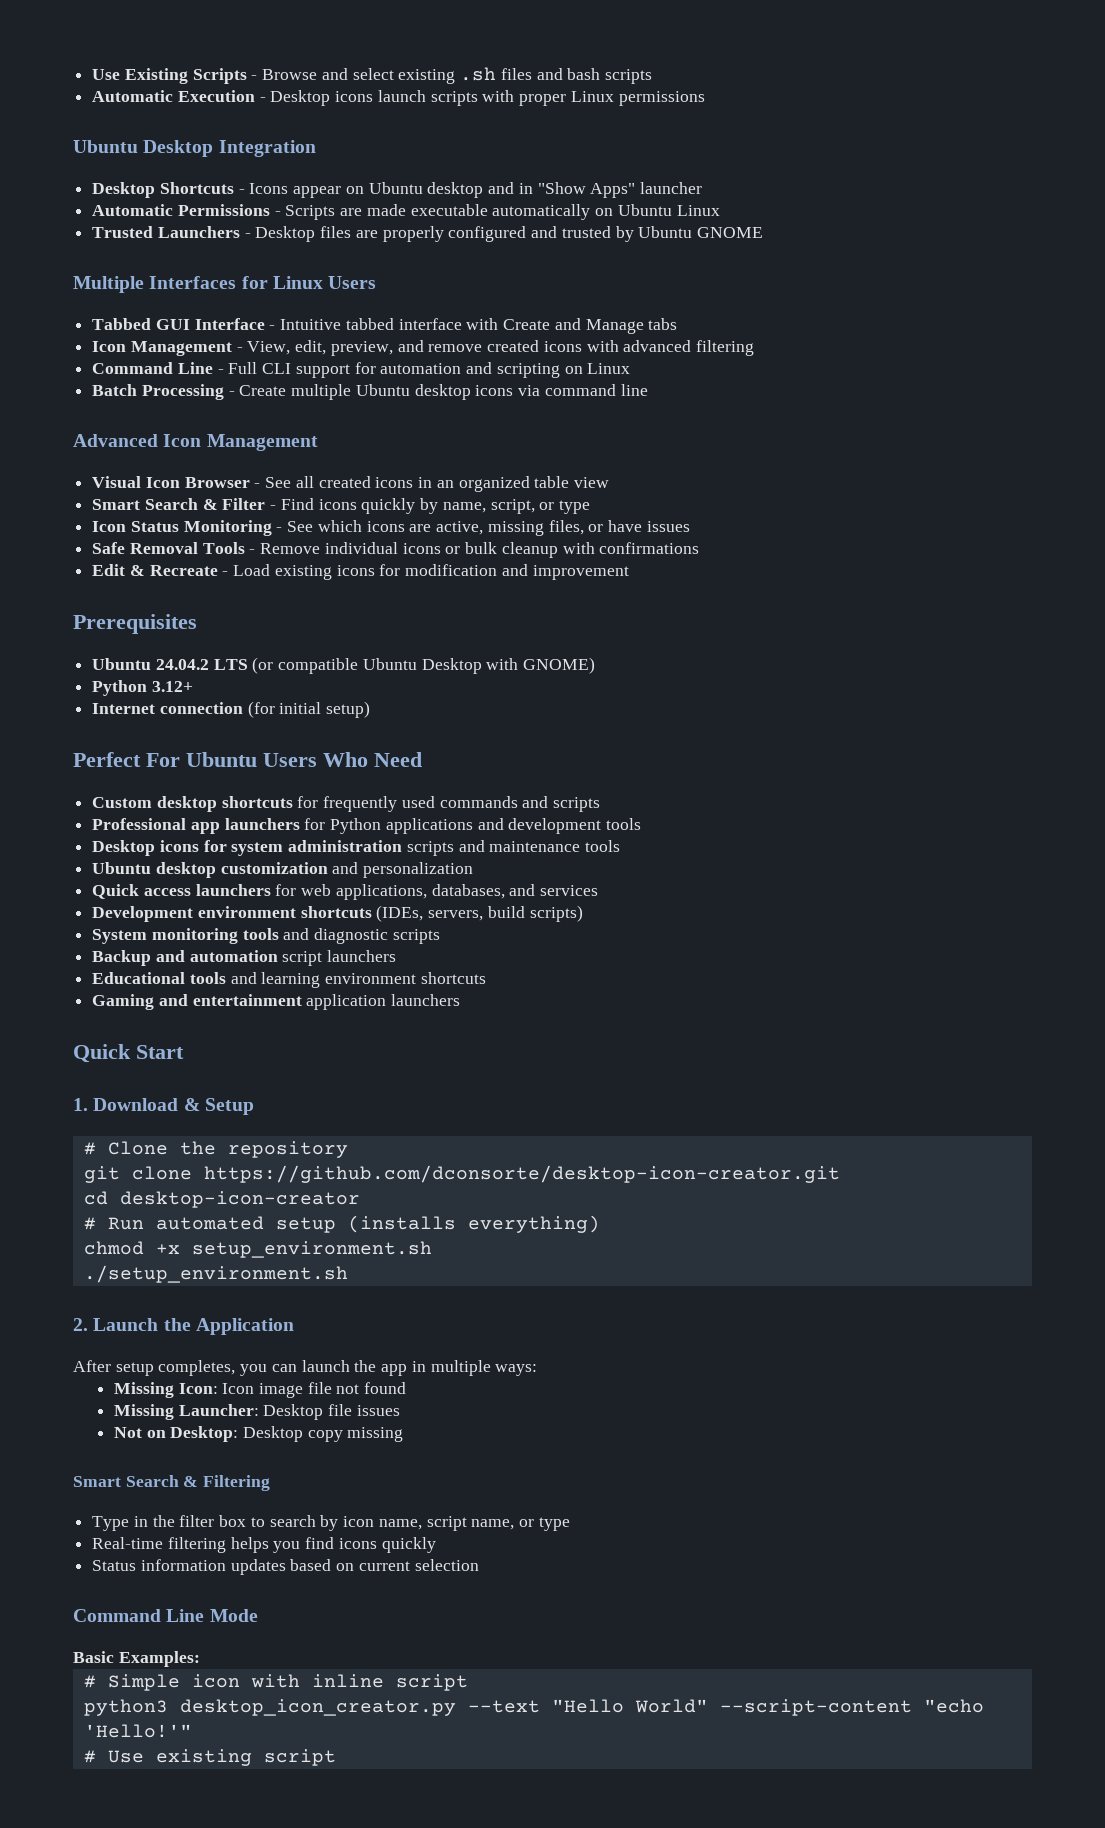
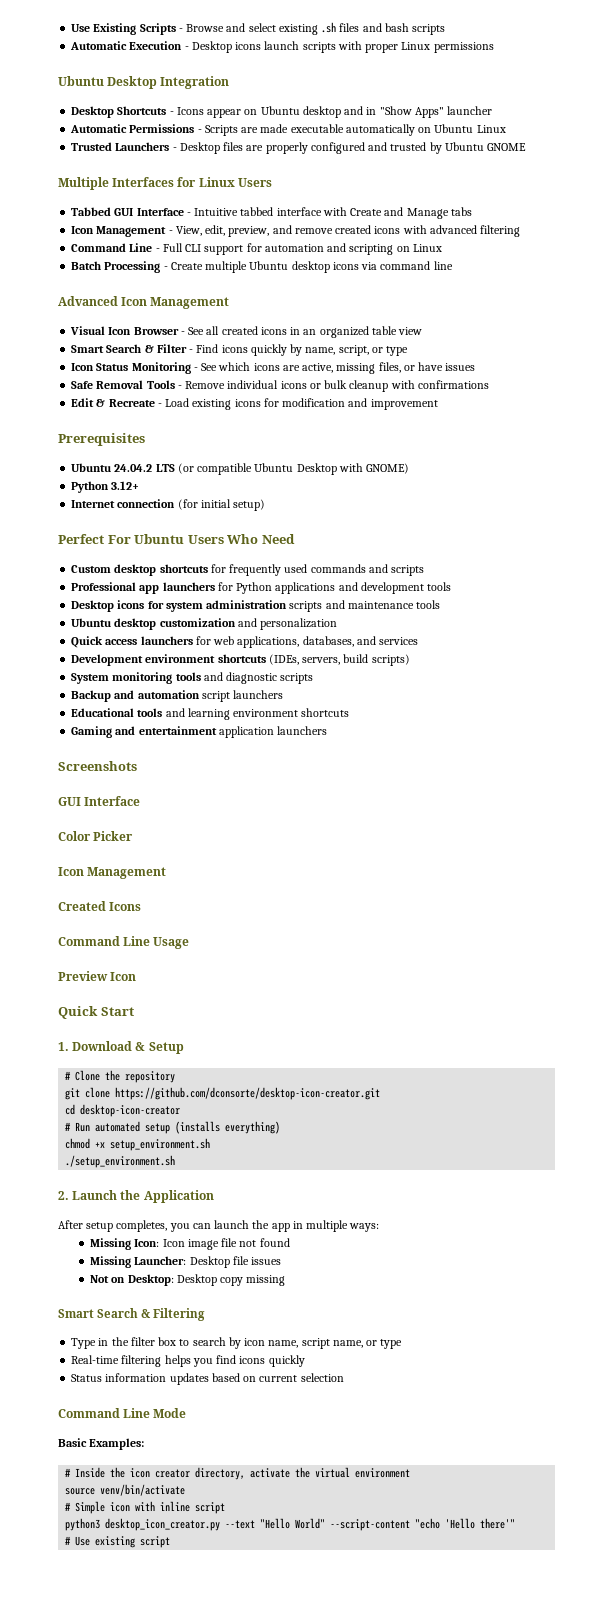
+ Screenshots
+ GUI Interface
+ Color Picker
+ Icon Management
+ Created Icons
+ Command Line Usage
+ Preview Icon
+ # Inside the icon creator directory, activate the virtual environment
+ source venv/bin/activate
- python3 desktop_icon_creator.py --text "Hello World" --script-content "echo 'Hello!'"
+ python3 desktop_icon_creator.py --text "Hello World" --script-content "echo 'Hello there'"

